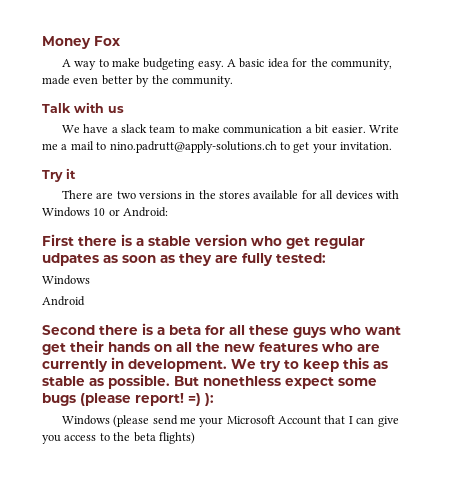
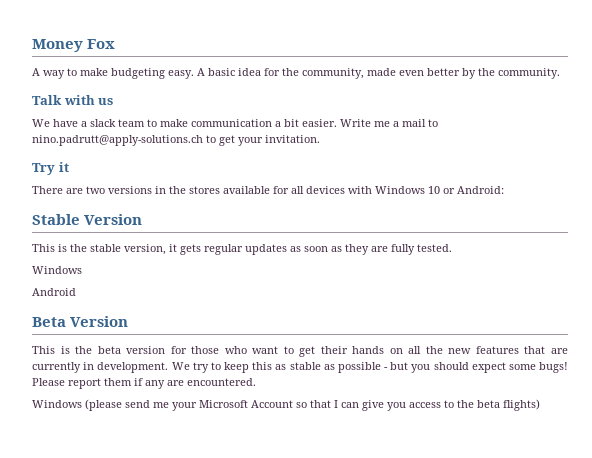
- First there is a stable version who get regular udpates as soon as they are fully tested:
+ Stable Version
+ This is the stable version, it gets regular updates as soon as they are fully tested.
- Second there is a beta for all these guys who want get their hands on all the new features who are currently in development.
+ Beta Version
+ This is the beta version for those who want to get their hands on all the new features that are currently in development.
- We try to keep this as stable as possible. But nonethless expect some bugs (please report! =) ):
+ We try to keep this as stable as possible - but you should expect some bugs! Please report them if any are encountered.
- Windows (please send me your Microsoft Account that I can give you access to the beta flights)
+ Windows (please send me your Microsoft Account so that I can give you access to the beta flights)

